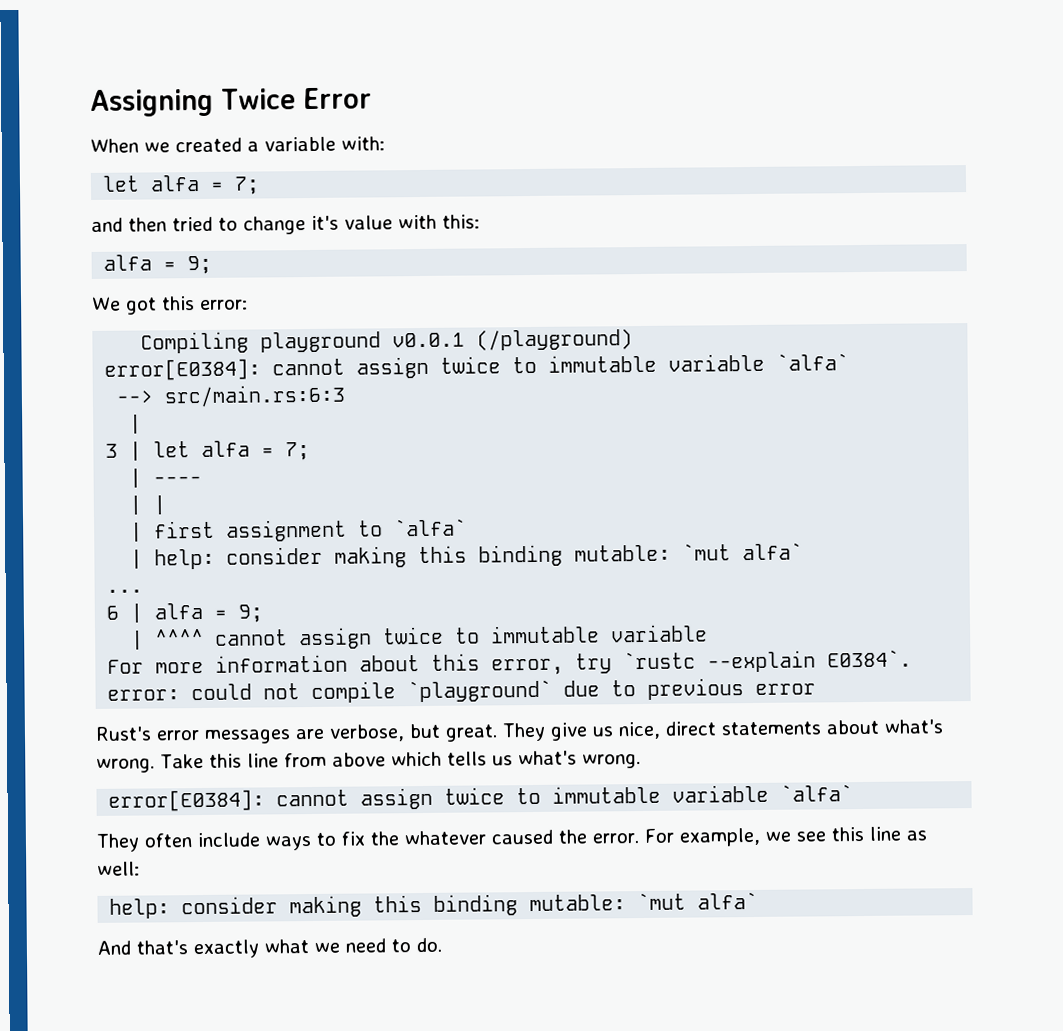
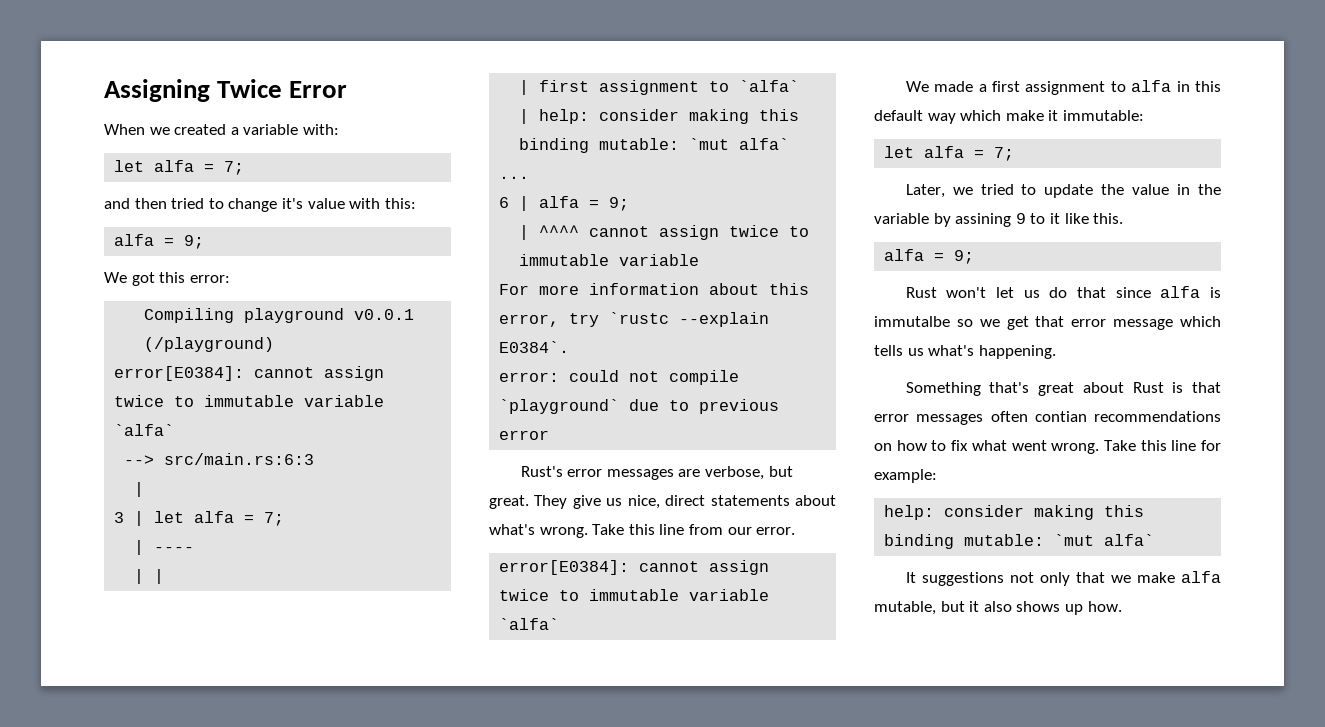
- Take this line from above which tells us what's wrong.
+ Take this line from our error.
  error[E0384]: cannot assign twice to immutable variable `alfa`
- They often include ways to fix the whatever caused the error. For example, we see this line as well:
+ We made a first assignment to alfa in this default way which make it immutable:
+ let alfa = 7;
+ Later, we tried to update the value in the variable by assining 9 to it like this.
+ alfa = 9;
+ Rust won't let us do that since alfa is immutalbe so we get that error message which tells us what's happening.
+ Something that's great about Rust is that error messages often contian recommendations on how to fix what went wrong. Take this line for example:
  help: consider making this binding mutable: `mut alfa`
- And that's exactly what we need to do.
+ It suggestions not only that we make alfa mutable, but it also shows up how.

